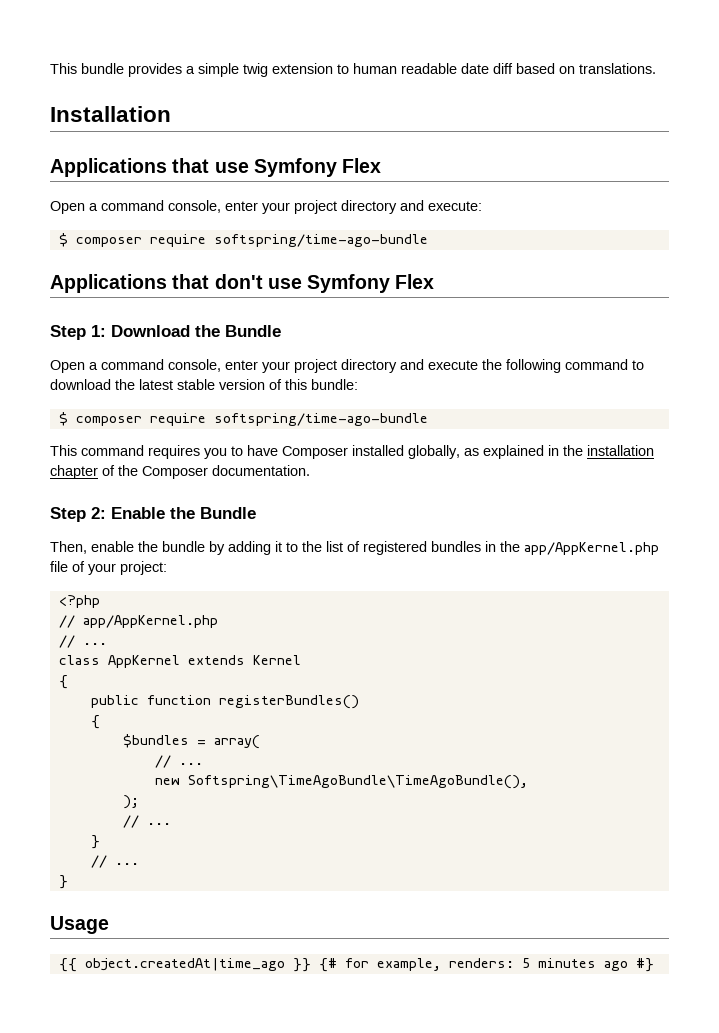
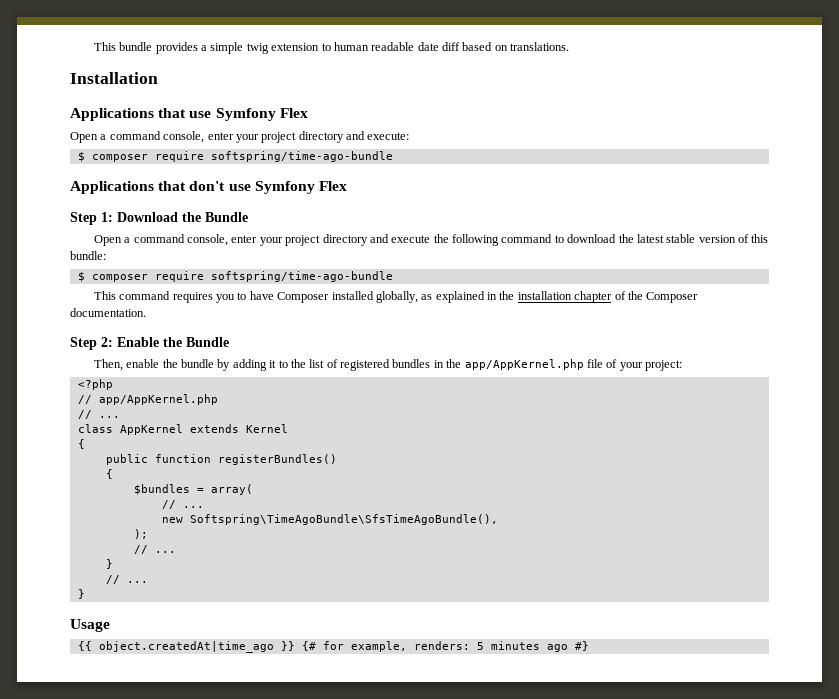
- new Softspring\TimeAgoBundle\TimeAgoBundle(),
+ new Softspring\TimeAgoBundle\SfsTimeAgoBundle(),

